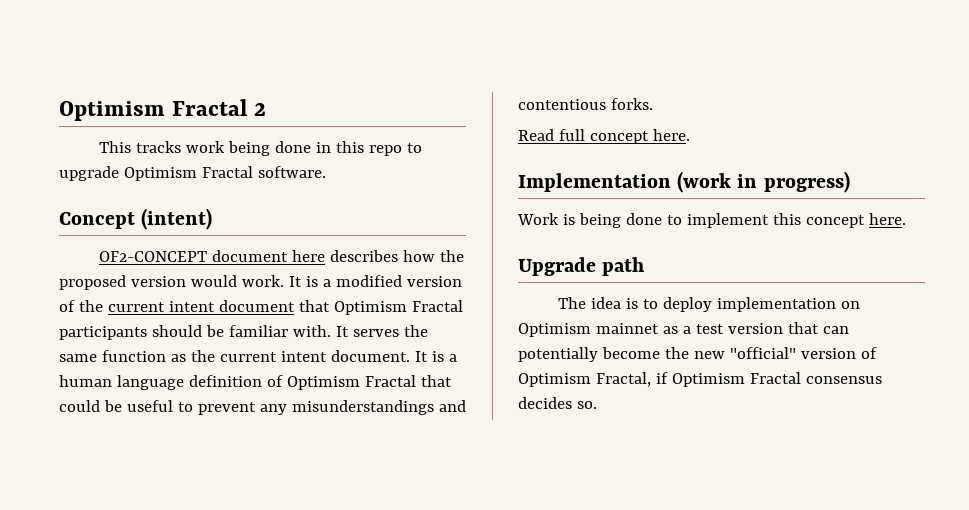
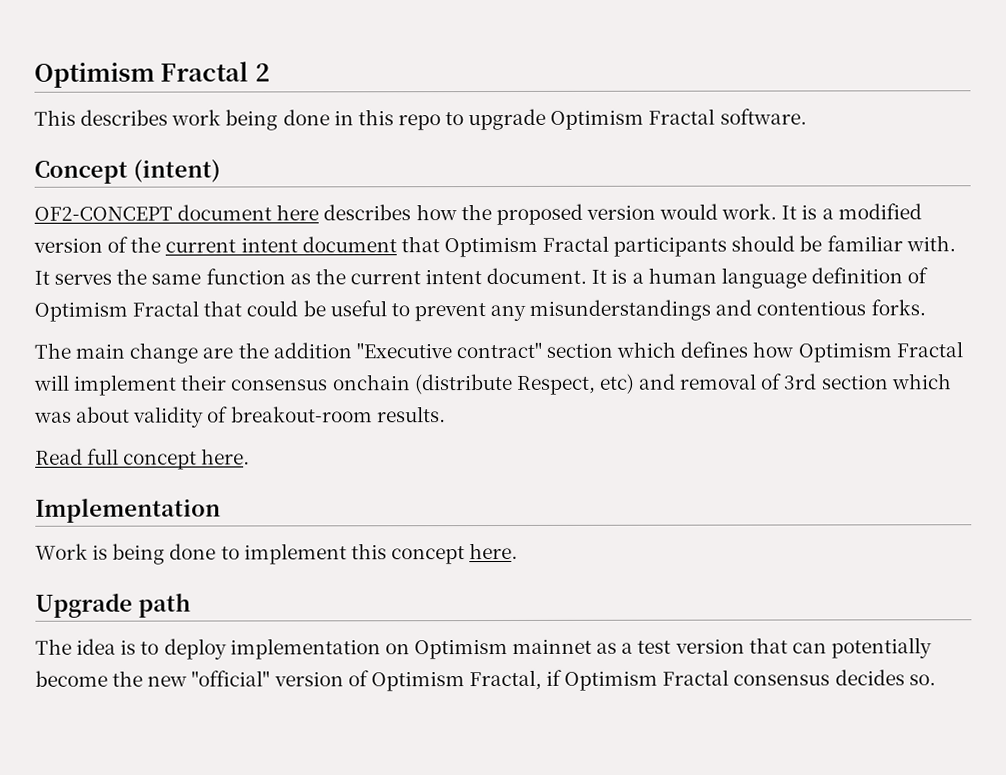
- This tracks work being done in this repo to upgrade Optimism Fractal software.
+ This describes work being done in this repo to upgrade Optimism Fractal software.
+ The main change are the addition "Executive contract" section which defines how Optimism Fractal will implement their consensus onchain (distribute Respect, etc) and removal of 3rd section which was about validity of breakout-room results.
- Implementation (work in progress)
+ Implementation

